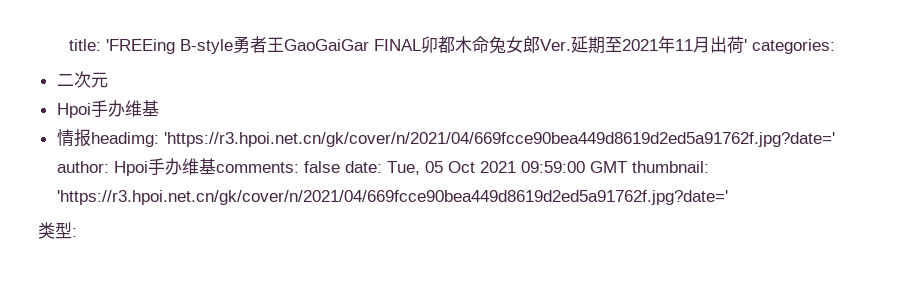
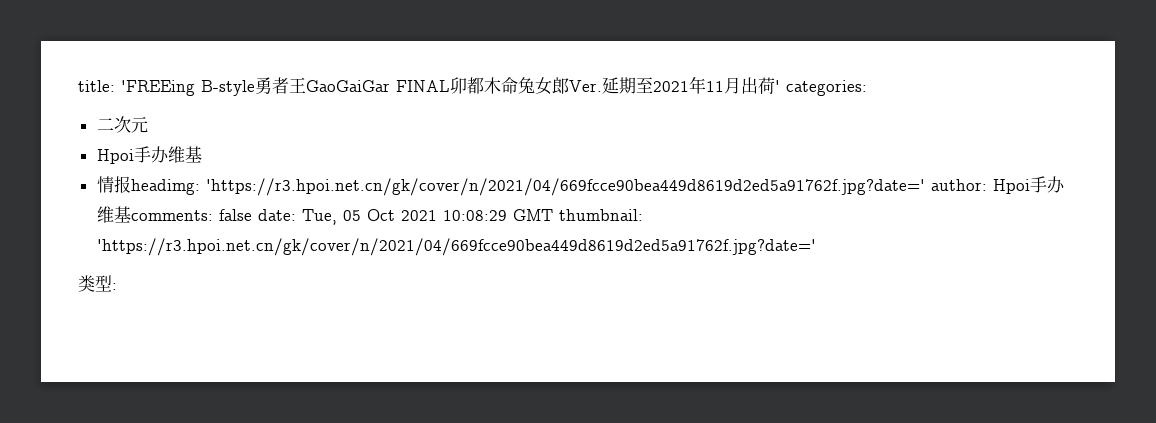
- 情报headimg: 'https://r3.hpoi.net.cn/gk/cover/n/2021/04/669fcce90bea449d8619d2ed5a91762f.jpg?date=' author: Hpoi手办维基comments: false date: Tue, 05 Oct 2021 09:59:00 GMT thumbnail: 'https://r3.hpoi.net.cn/gk/cover/n/2021/04/669fcce90bea449d8619d2ed5a91762f.jpg?date='
+ 情报headimg: 'https://r3.hpoi.net.cn/gk/cover/n/2021/04/669fcce90bea449d8619d2ed5a91762f.jpg?date=' author: Hpoi手办维基comments: false date: Tue, 05 Oct 2021 10:08:29 GMT thumbnail: 'https://r3.hpoi.net.cn/gk/cover/n/2021/04/669fcce90bea449d8619d2ed5a91762f.jpg?date='

